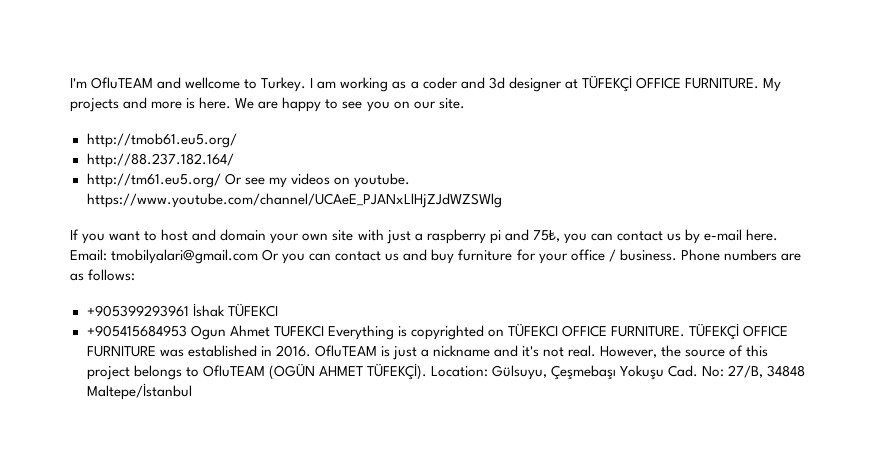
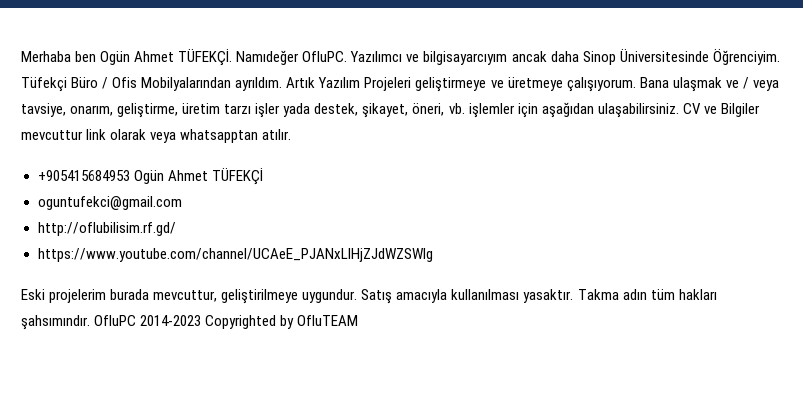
- I'm OfluTEAM and wellcome to Turkey. I am working as a coder and 3d designer at TÜFEKÇİ OFFICE FURNITURE. My projects and more is here. We are happy to see you on our site.
- http://tmob61.eu5.org/
- http://88.237.182.164/
- http://tm61.eu5.org/ Or see my videos on youtube. https://www.youtube.com/channel/UCAeE_PJANxLlHjZJdWZSWlg
- If you want to host and domain your own site with just a raspberry pi and 75₺, you can contact us by e-mail here. Email: tmobilyalari@gmail.com Or you can contact us and buy furniture for your office / business. Phone numbers are as follows:
- +905399293961 İshak TÜFEKCI
- +905415684953 Ogun Ahmet TUFEKCI Everything is copyrighted on TÜFEKCI OFFICE FURNITURE. TÜFEKÇİ OFFICE FURNITURE was established in 2016. OfluTEAM is just a nickname and it's not real. However, the source of this project belongs to OfluTEAM (OGÜN AHMET TÜFEKÇİ). Location: Gülsuyu, Çeşmebaşı Yokuşu Cad. No: 27/B, 34848 Maltepe/İstanbul
+ Merhaba ben Ogün Ahmet TÜFEKÇİ. Namıdeğer OfluPC. Yazılımcı ve bilgisayarcıyım ancak daha Sinop Üniversitesinde Öğrenciyim. Tüfekçi Büro / Ofis Mobilyalarından ayrıldım. Artık Yazılım Projeleri geliştirmeye ve üretmeye çalışıyorum. Bana ulaşmak ve / veya tavsiye, onarım, geliştirme, üretim tarzı işler yada destek, şikayet, öneri, vb. işlemler için aşağıdan ulaşabilirsiniz. CV ve Bilgiler mevcuttur link olarak veya whatsapptan atılır.
+ +905415684953 Ogün Ahmet TÜFEKÇİ
+ oguntufekci@gmail.com
+ http://oflubilisim.rf.gd/
+ https://www.youtube.com/channel/UCAeE_PJANxLlHjZJdWZSWlg
+ Eski projelerim burada mevcuttur, geliştirilmeye uygundur. Satış amacıyla kullanılması yasaktır. Takma adın tüm hakları şahsımındır. OfluPC 2014-2023 Copyrighted by OfluTEAM

